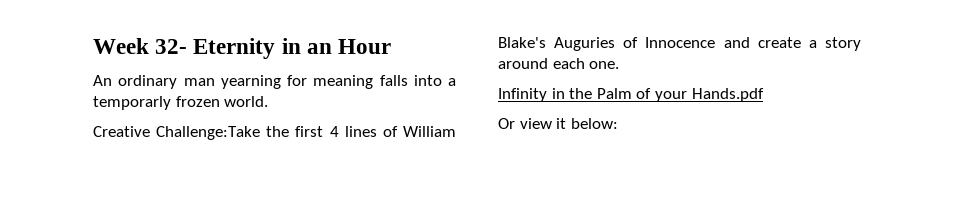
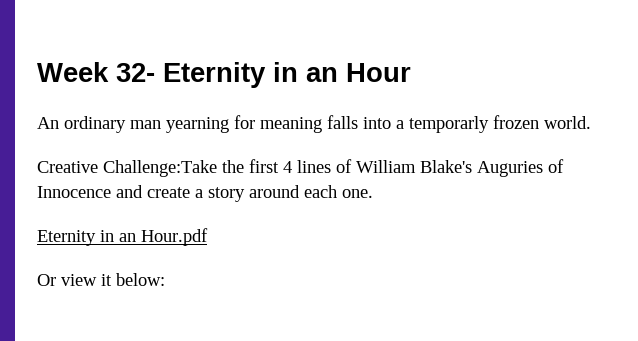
- Infinity in the Palm of your Hands.pdf
+ Eternity in an Hour.pdf

